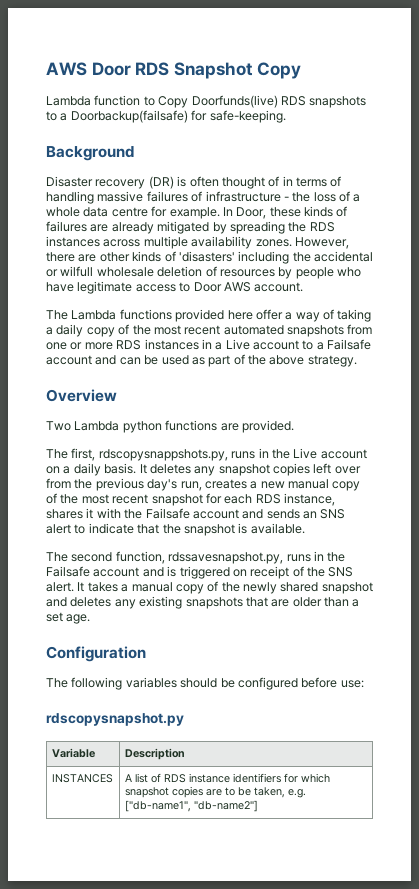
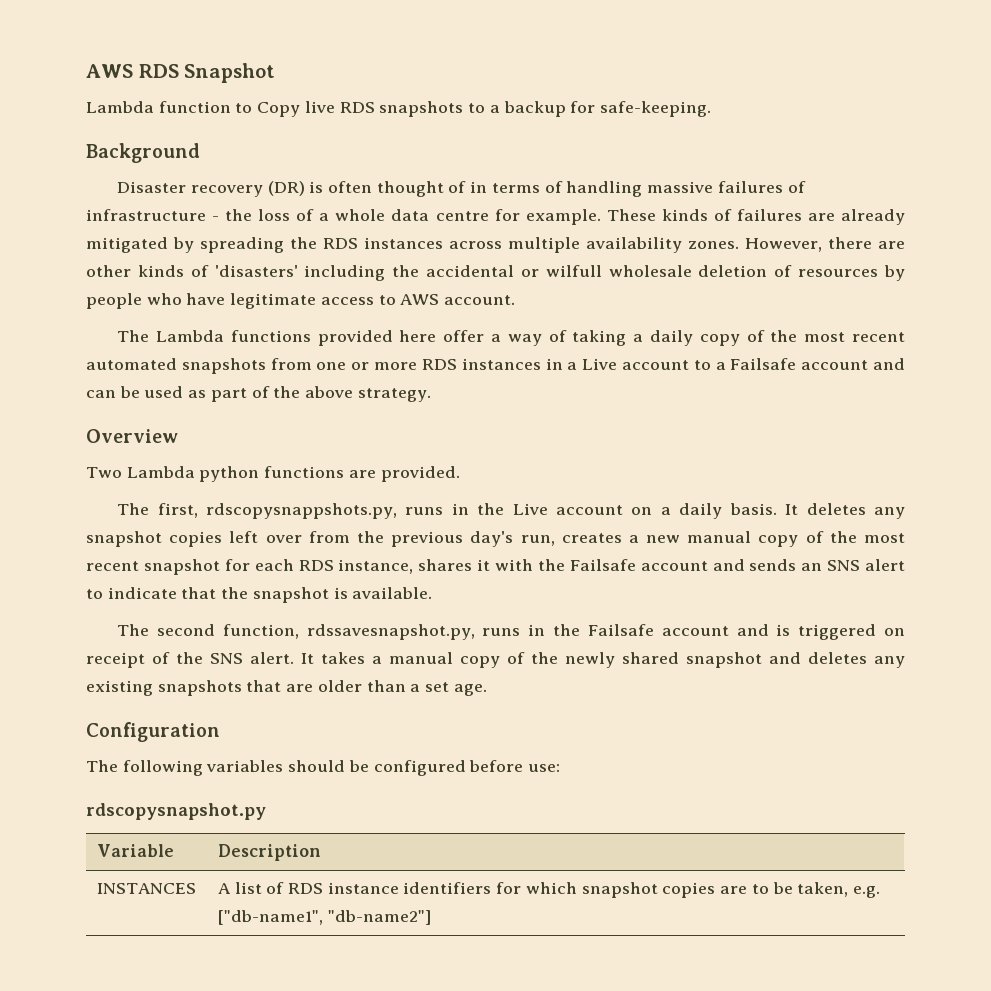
- AWS Door RDS Snapshot Copy
+ AWS RDS Snapshot
- Lambda function to Copy Doorfunds(live) RDS snapshots to a Doorbackup(failsafe) for safe-keeping.
+ Lambda function to Copy live RDS snapshots to a backup for safe-keeping.
- In Door, these kinds of failures are already mitigated by spreading the RDS instances across multiple availability zones.
+ These kinds of failures are already mitigated by spreading the RDS instances across multiple availability zones.
- However, there are other kinds of 'disasters' including the accidental or wilfull wholesale deletion of resources by people who have legitimate access to Door AWS account.
+ However, there are other kinds of 'disasters' including the accidental or wilfull wholesale deletion of resources by people who have legitimate access to AWS account.

